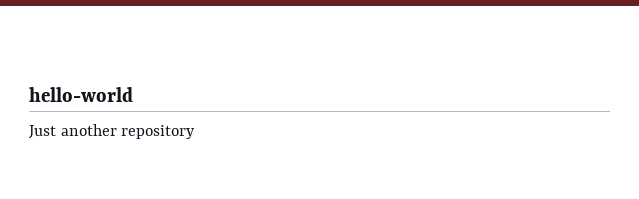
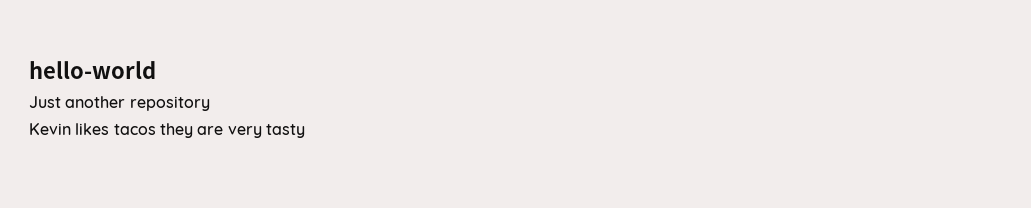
+ Kevin likes tacos they are very tasty

